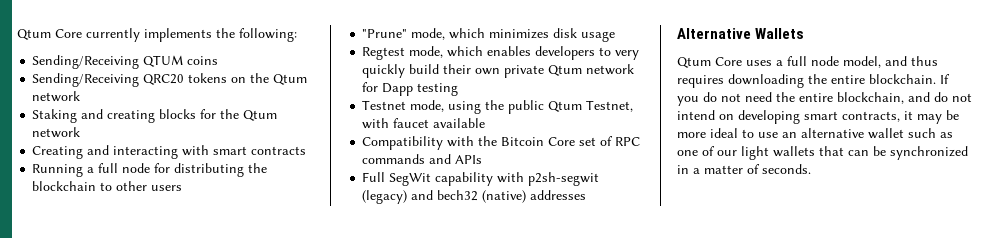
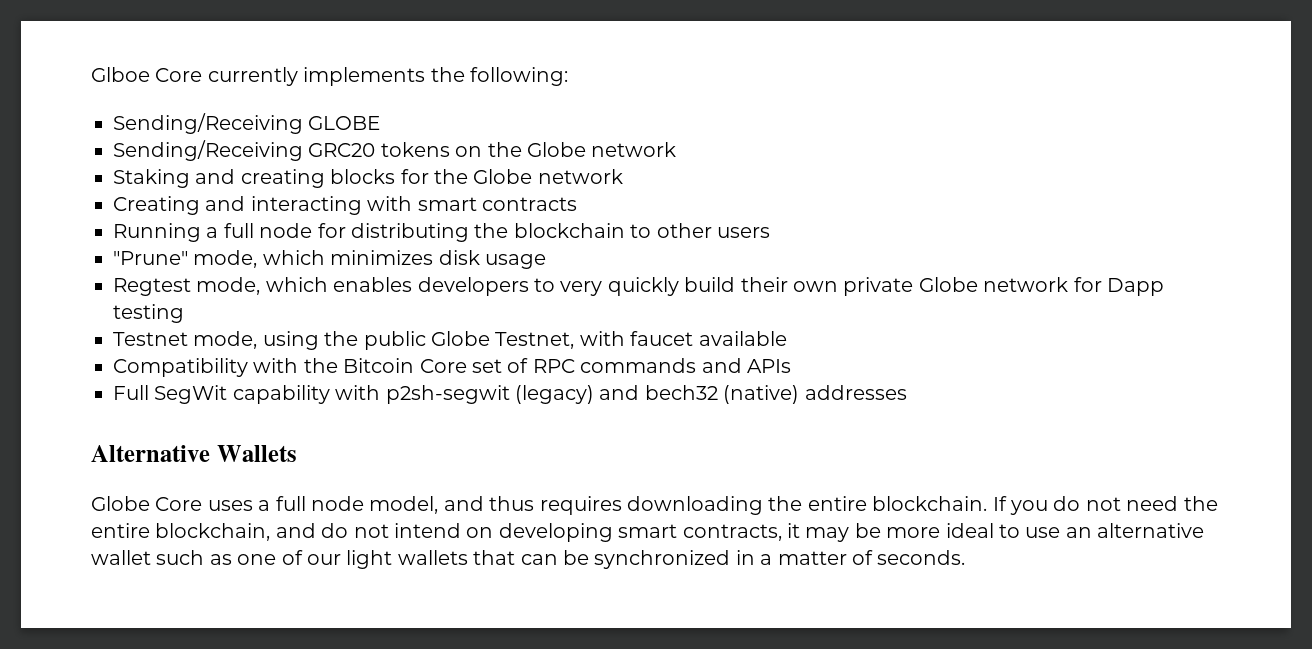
- Qtum Core currently implements the following:
+ Glboe Core currently implements the following:
- Sending/Receiving QTUM coins
- Sending/Receiving QRC20 tokens on the Qtum network
+ Sending/Receiving GLOBE
+ Sending/Receiving GRC20 tokens on the Globe network
- Staking and creating blocks for the Qtum network
+ Staking and creating blocks for the Globe network
- Regtest mode, which enables developers to very quickly build their own private Qtum network for Dapp testing
+ Regtest mode, which enables developers to very quickly build their own private Globe network for Dapp testing
- Testnet mode, using the public Qtum Testnet, with faucet available
+ Testnet mode, using the public Globe Testnet, with faucet available
- Qtum Core uses a full node model, and thus requires downloading the entire blockchain.
+ Globe Core uses a full node model, and thus requires downloading the entire blockchain.

